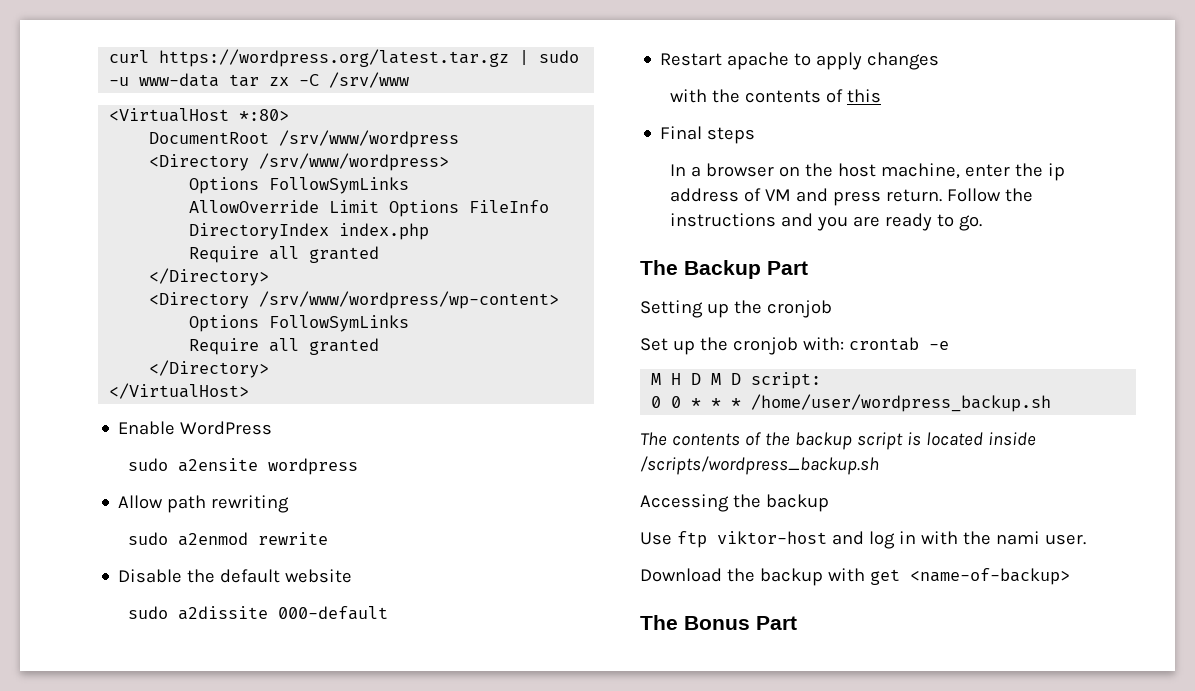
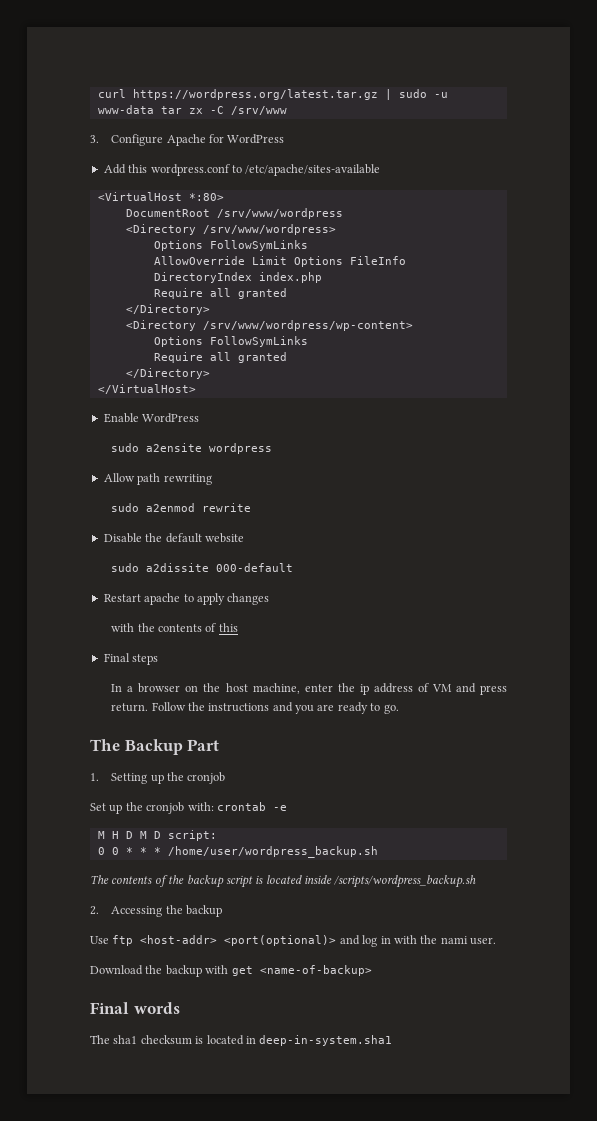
+ 3. Configure Apache for WordPress
+ Add this wordpress.conf to /etc/apache/sites-available
- Setting up the cronjob
+ 1. Setting up the cronjob
- Accessing the backup
+ 2. Accessing the backup
- Use ftp viktor-host and log in with the nami user.
+ Use ftp <host-addr> <port(optional)> and log in with the nami user.
- The Bonus Part
+ Final words
+ The sha1 checksum is located in deep-in-system.sha1

